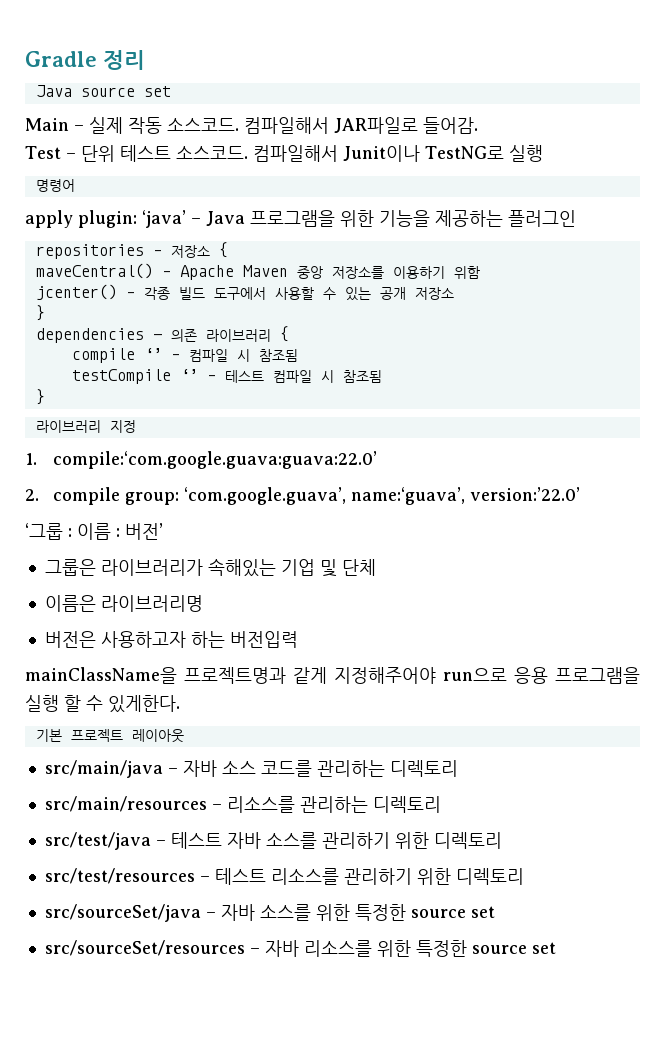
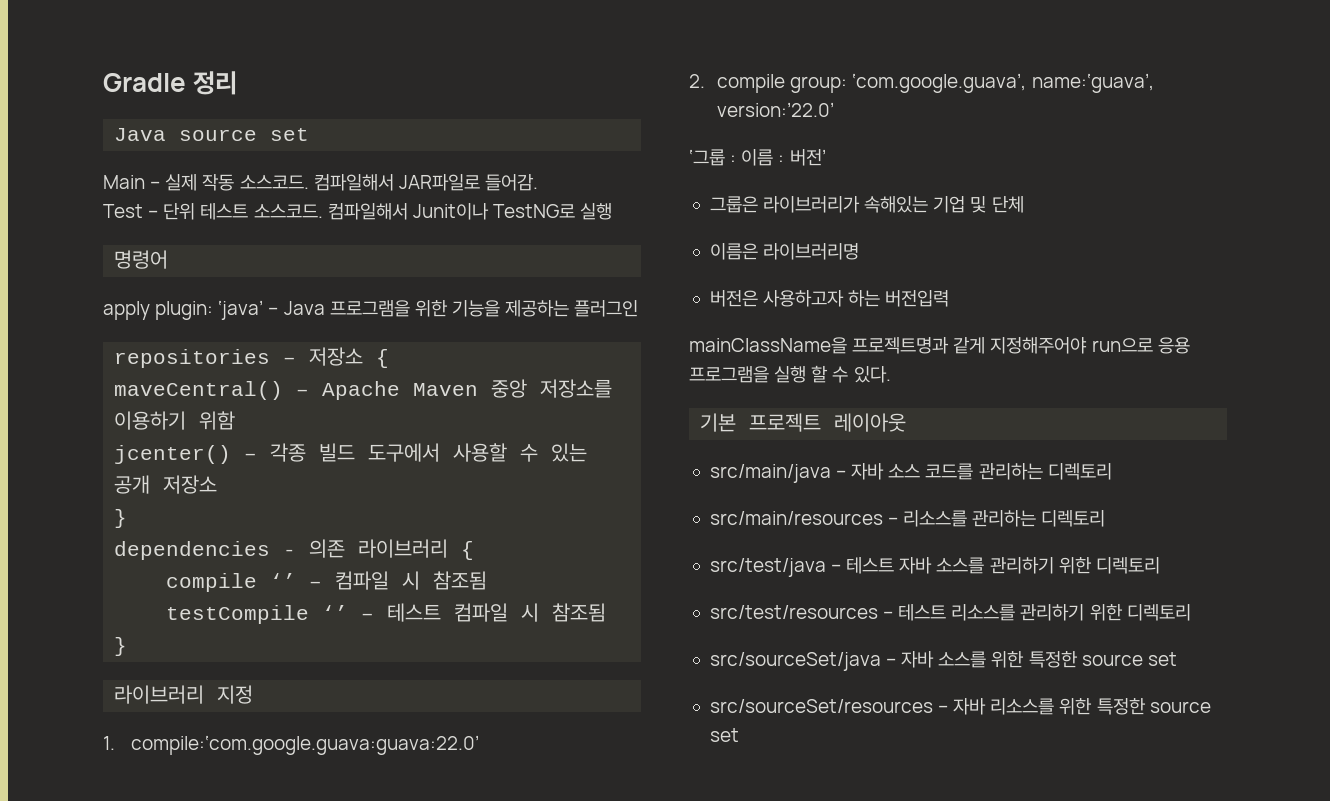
- mainClassName을 프로젝트명과 같게 지정해주어야 run으로 응용 프로그램을 실행 할 수 있게한다.
+ mainClassName을 프로젝트명과 같게 지정해주어야 run으로 응용 프로그램을 실행 할 수 있다.

